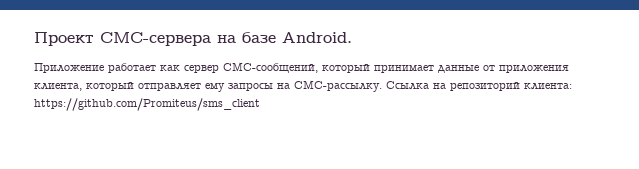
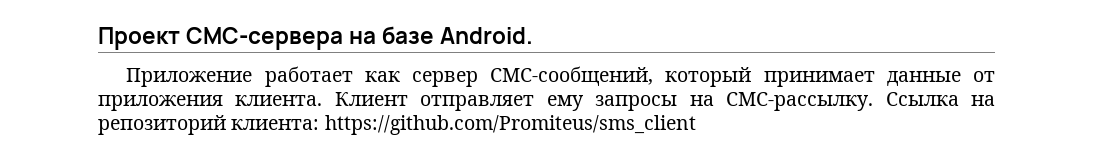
- Приложение работает как сервер СМС-сообщений, который принимает данные от приложения клиента, который отправляет ему запросы на СМС-рассылку.
+ Приложение работает как сервер СМС-сообщений, который принимает данные от приложения клиента. Клиент отправляет ему запросы на СМС-рассылку.

